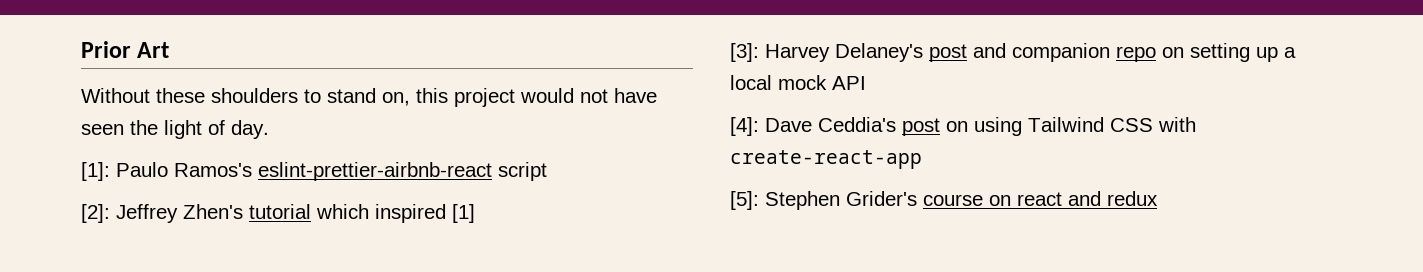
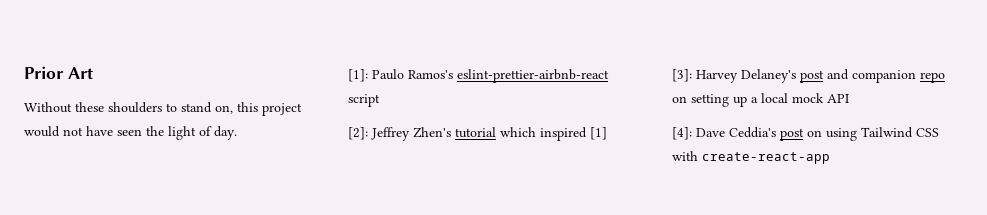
- [5]: Stephen Grider's course on react and redux

